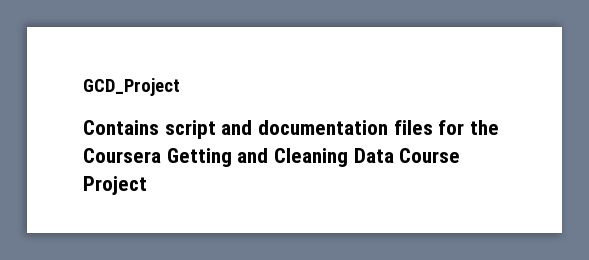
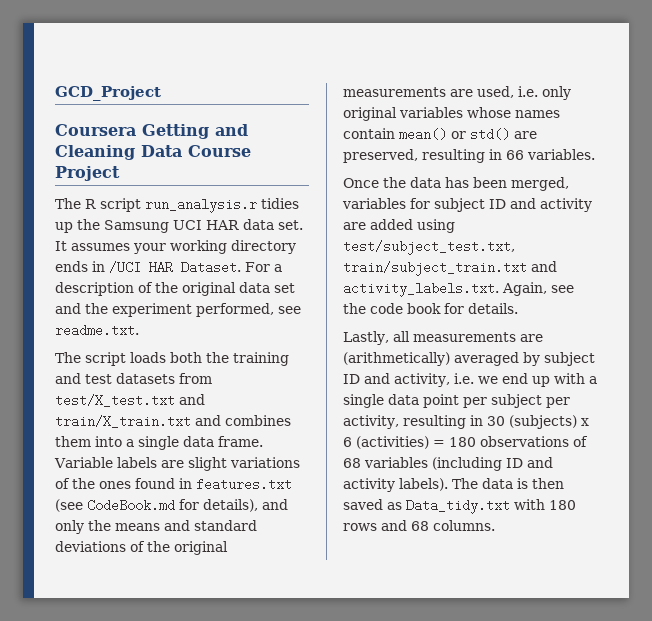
- Contains script and documentation files for the Coursera Getting and Cleaning Data Course Project
+ Coursera Getting and Cleaning Data Course Project
+ The R script run_analysis.r tidies up the Samsung UCI HAR data set. It assumes your working directory ends in /UCI HAR Dataset. For a description of the original data set and the experiment performed, see readme.txt.
+ The script loads both the training and test datasets from test/X_test.txt and train/X_train.txt and combines them into a single data frame. Variable labels are slight variations of the ones found in features.txt (see CodeBook.md for details), and only the means and standard deviations of the original measurements are used, i.e. only original variables whose names contain mean() or std() are preserved, resulting in 66 variables.
+ Once the data has been merged, variables for subject ID and activity are added using test/subject_test.txt, train/subject_train.txt and activity_labels.txt. Again, see the code book for details.
+ Lastly, all measurements are (arithmetically) averaged by subject ID and activity, i.e. we end up with a single data point per subject per activity, resulting in 30 (subjects) x 6 (activities) = 180 observations of 68 variables (including ID and activity labels). The data is then saved as Data_tidy.txt with 180 rows and 68 columns.

